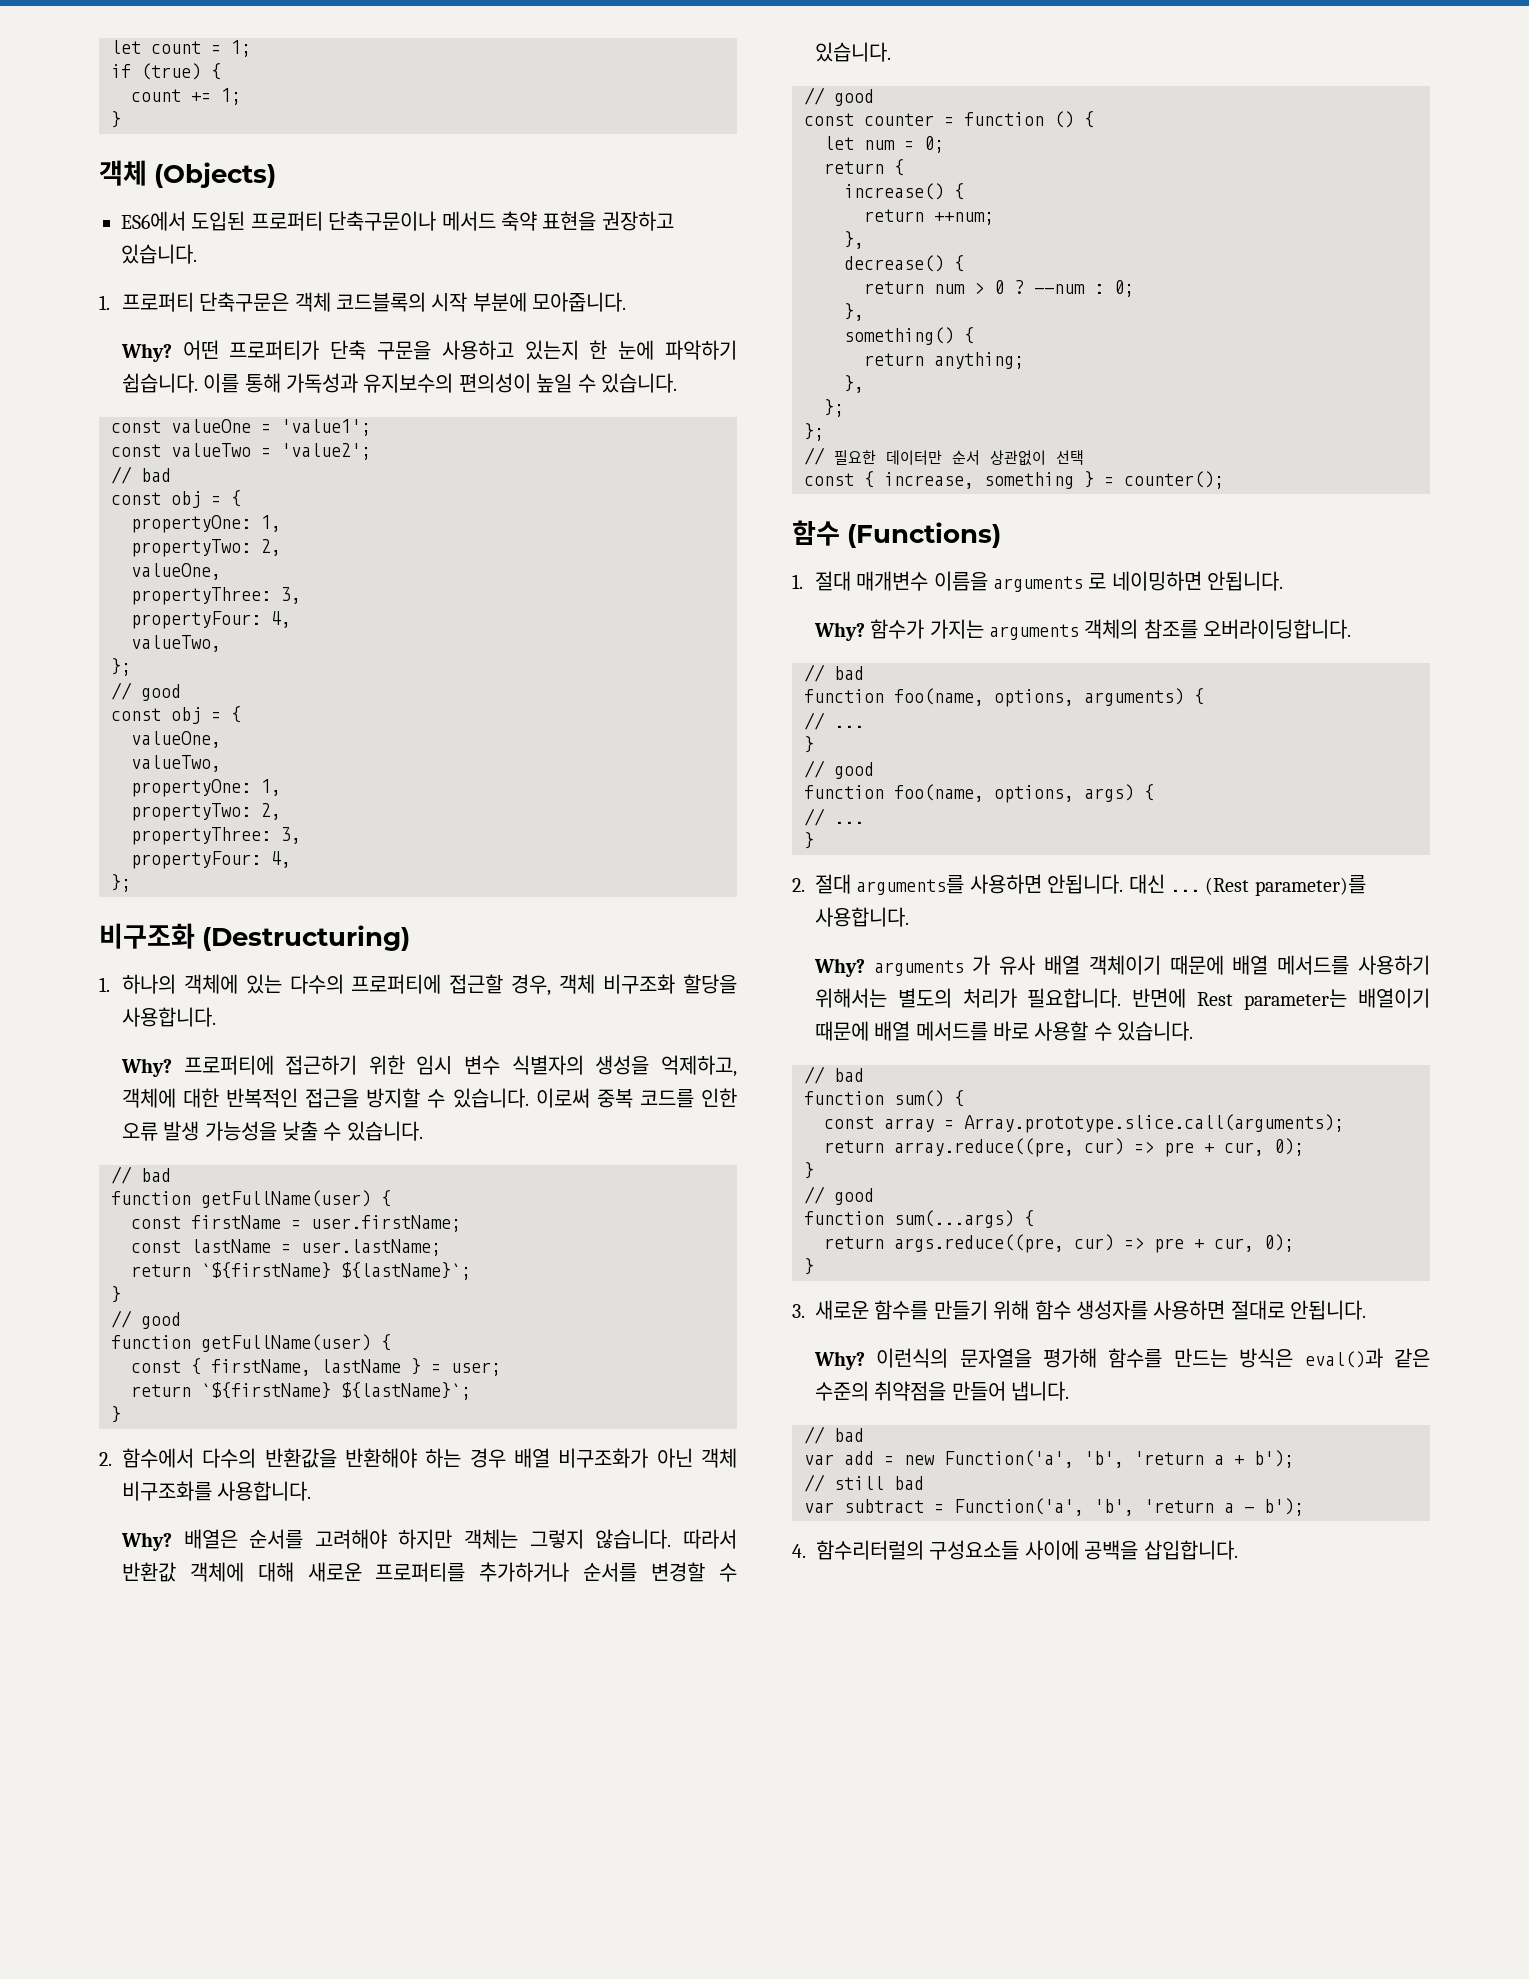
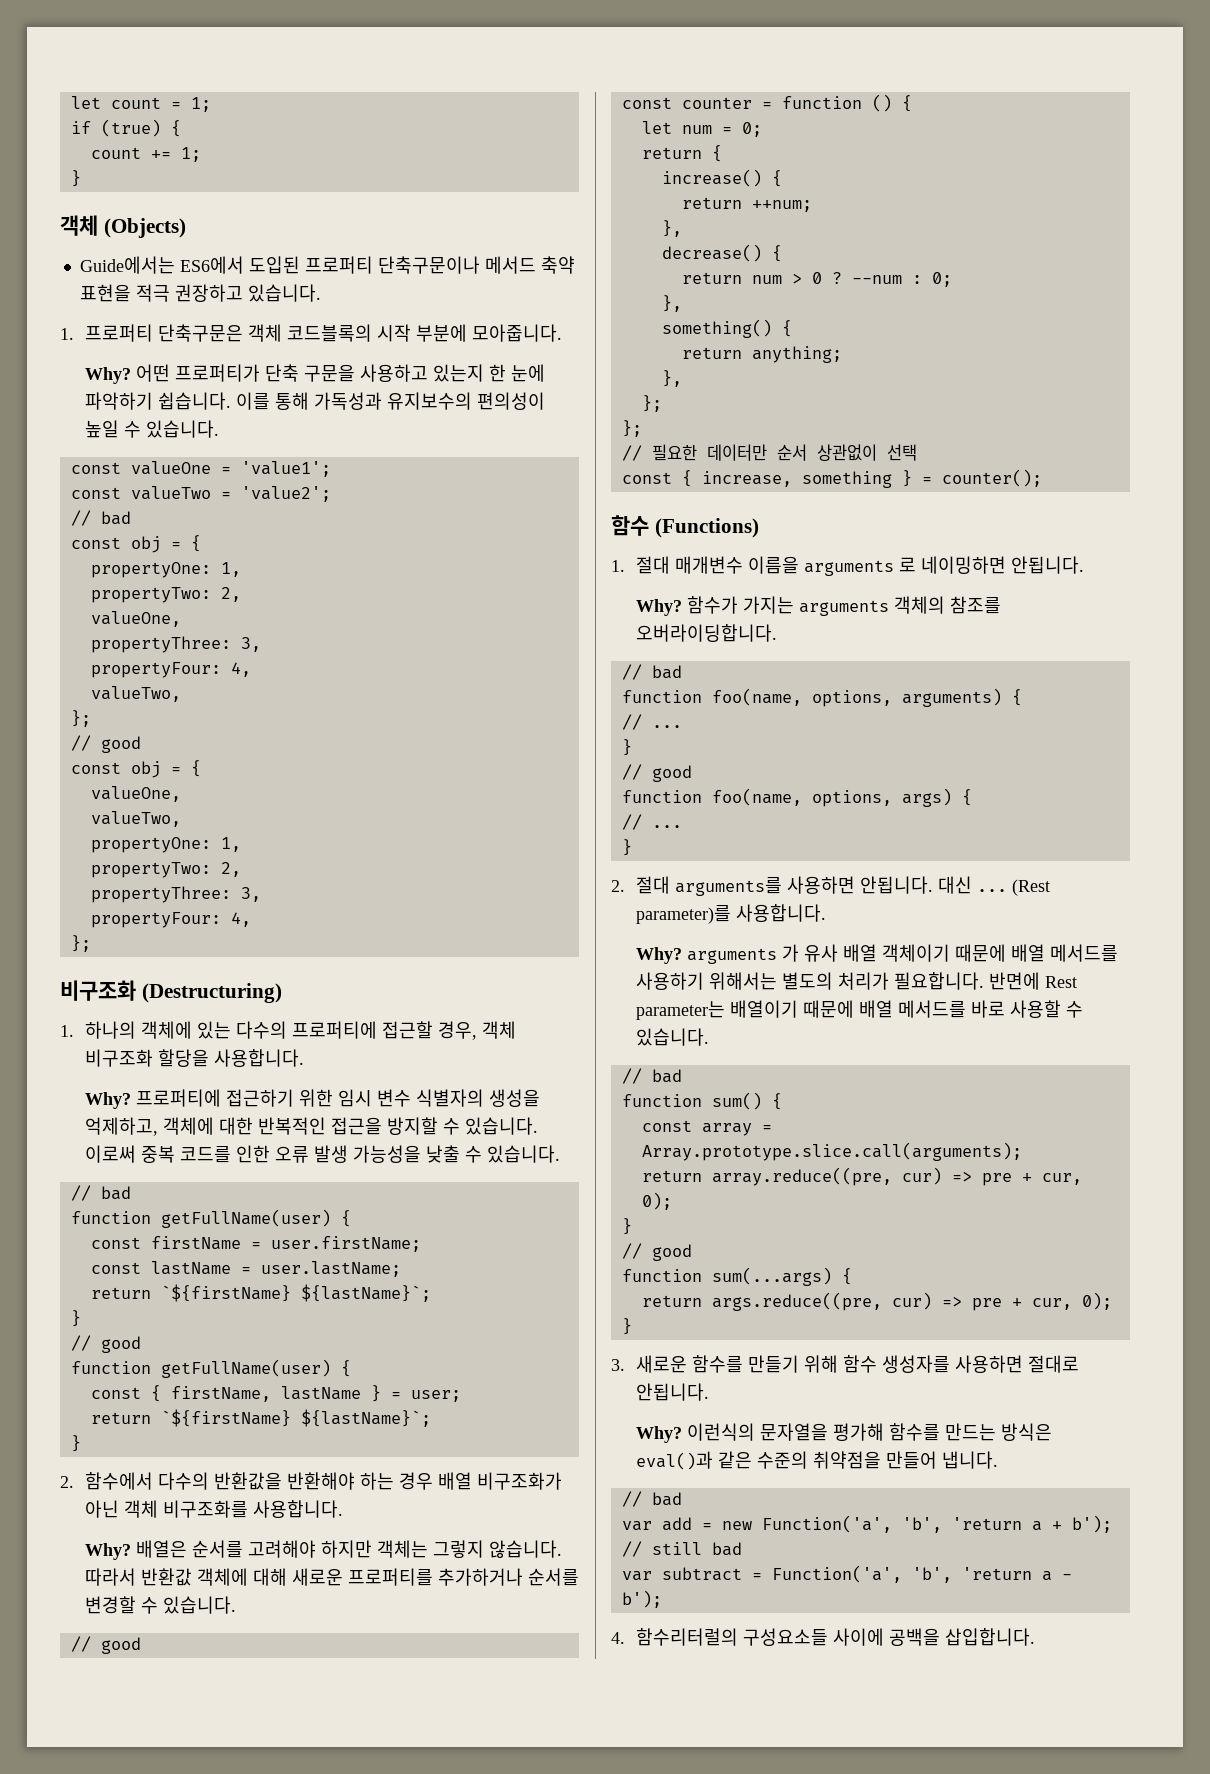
- ES6에서 도입된 프로퍼티 단축구문이나 메서드 축약 표현을 권장하고 있습니다.
+ Guide에서는 ES6에서 도입된 프로퍼티 단축구문이나 메서드 축약 표현을 적극 권장하고 있습니다.

